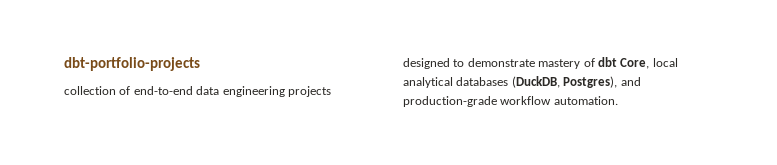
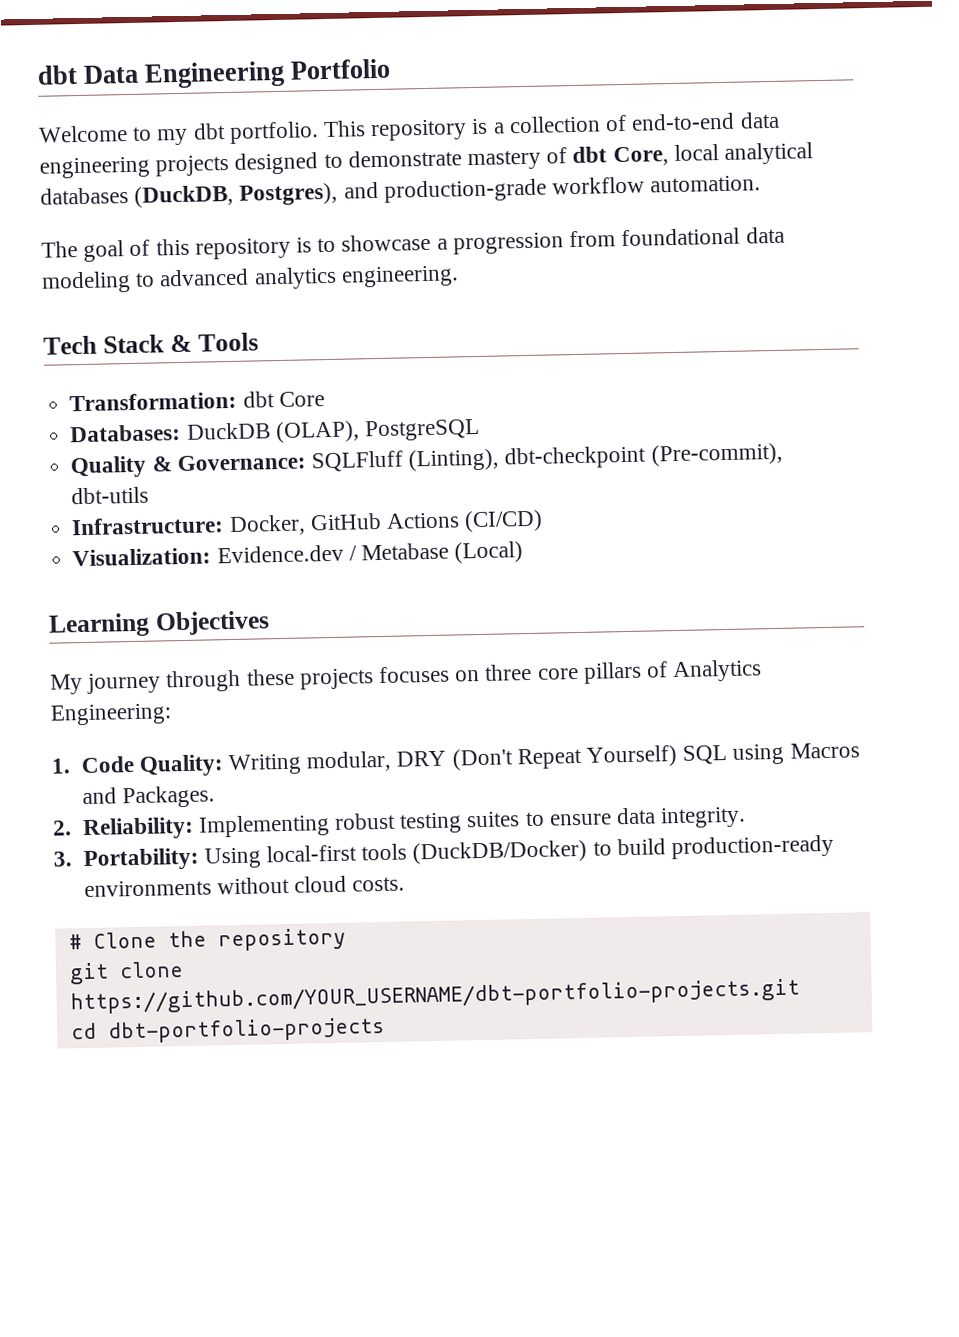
- dbt-portfolio-projects
- collection of end-to-end data engineering projects designed to demonstrate mastery of dbt Core, local analytical databases (DuckDB, Postgres), and production-grade workflow automation.
+ dbt Data Engineering Portfolio
+ Welcome to my dbt portfolio. This repository is a collection of end-to-end data engineering projects designed to demonstrate mastery of dbt Core, local analytical databases (DuckDB, Postgres), and production-grade workflow automation.
+ The goal of this repository is to showcase a progression from foundational data modeling to advanced analytics engineering.
+ Tech Stack & Tools
+ Transformation: dbt Core
+ Databases: DuckDB (OLAP), PostgreSQL
+ Quality & Governance: SQLFluff (Linting), dbt-checkpoint (Pre-commit), dbt-utils
+ Infrastructure: Docker, GitHub Actions (CI/CD)
+ Visualization: Evidence.dev / Metabase (Local)
+ Learning Objectives
+ My journey through these projects focuses on three core pillars of Analytics Engineering:
+ 1. Code Quality: Writing modular, DRY (Don't Repeat Yourself) SQL using Macros and Packages.
+ 2. Reliability: Implementing robust testing suites to ensure data integrity.
+ 3. Portability: Using local-first tools (DuckDB/Docker) to build production-ready environments without cloud costs.
+ # Clone the repository
+ git clone https://github.com/YOUR_USERNAME/dbt-portfolio-projects.git
+ cd dbt-portfolio-projects

